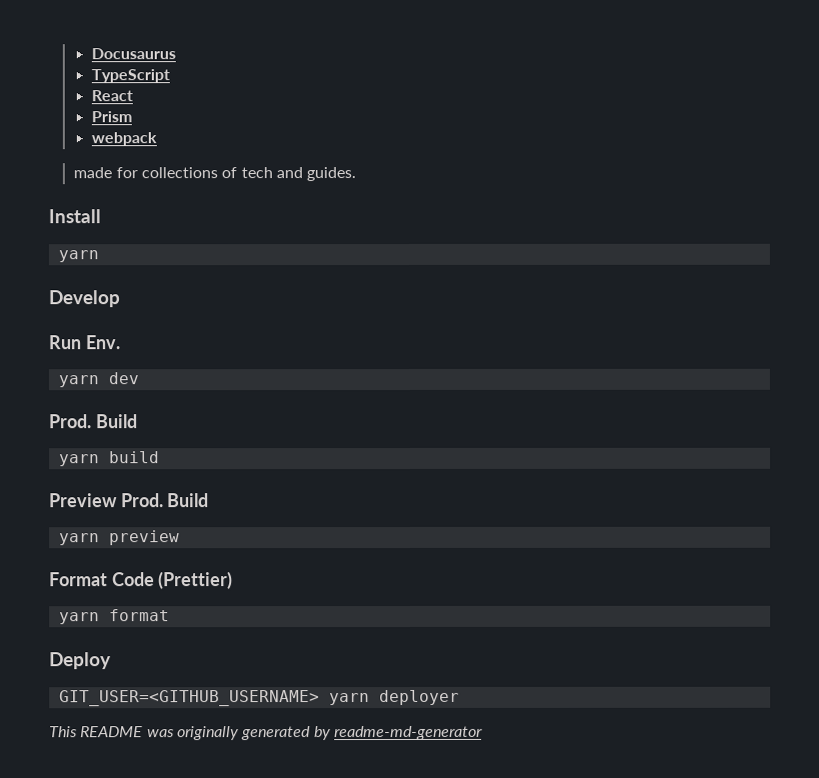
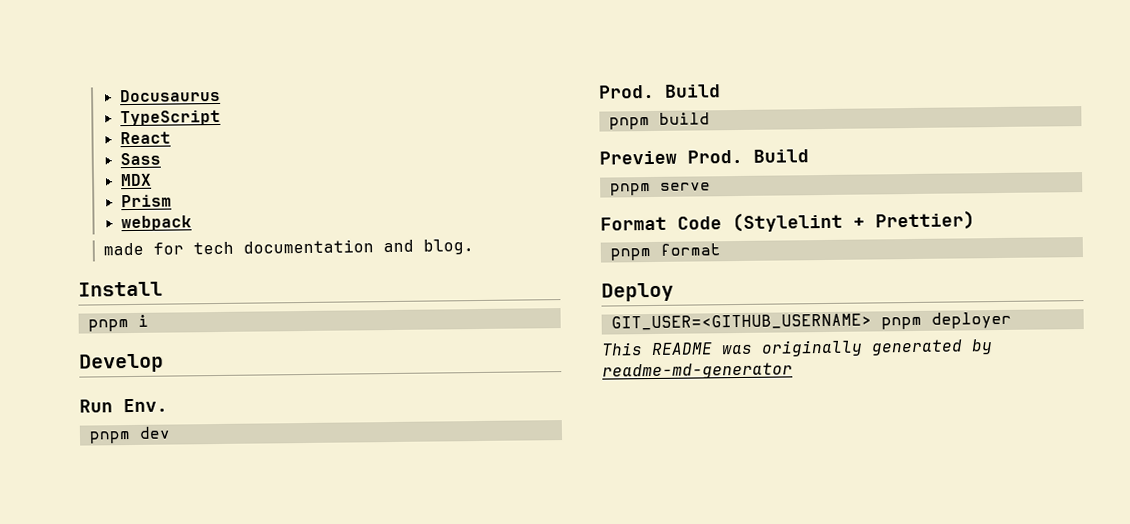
+ Sass
+ MDX
- made for collections of tech and guides.
+ made for tech documentation and blog.
  Install
- yarn
+ pnpm i
- yarn dev
+ pnpm dev
- yarn build
+ pnpm build
- yarn preview
+ pnpm serve
- Format Code (Prettier)
- yarn format
+ Format Code (Stylelint + Prettier)
+ pnpm format
- GIT_USER=<GITHUB_USERNAME> yarn deployer
+ GIT_USER=<GITHUB_USERNAME> pnpm deployer

